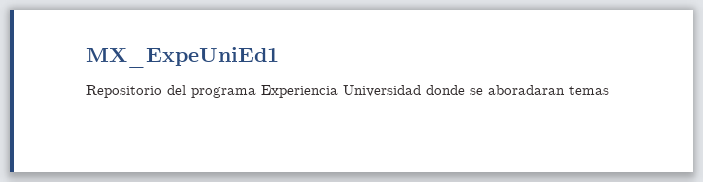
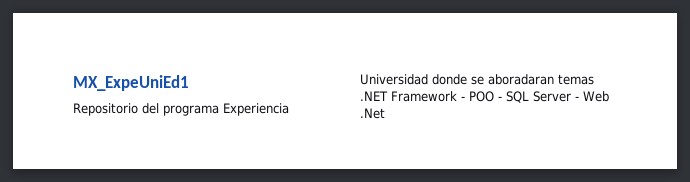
- Repositorio del programa Experiencia Universidad donde se aboradaran temas
+ Repositorio del programa Experiencia Universidad donde se aboradaran temas .NET Framework - POO - SQL Server - Web .Net

